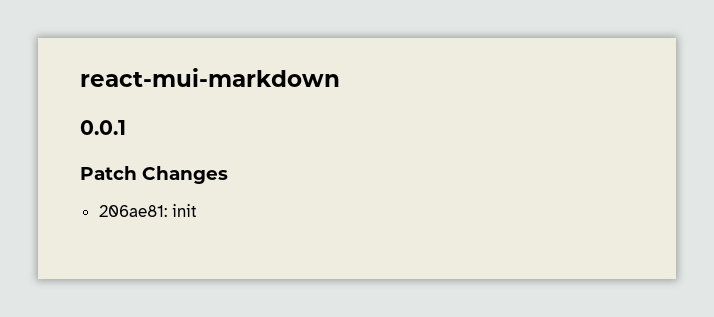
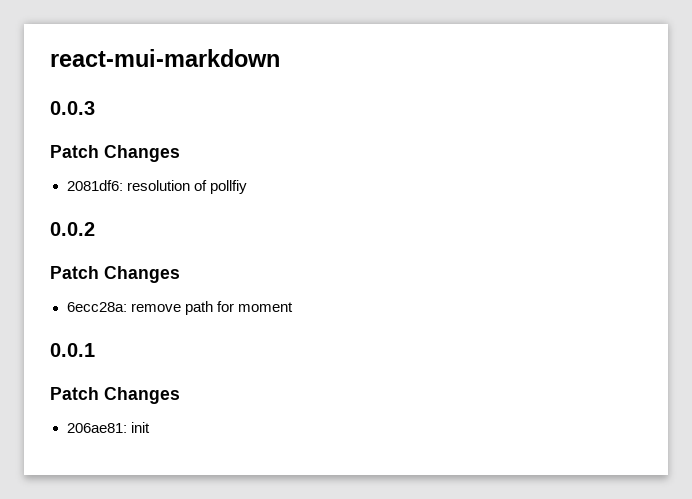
+ 0.0.3
+ Patch Changes
+ 2081df6: resolution of pollfiy
+ 0.0.2
+ Patch Changes
+ 6ecc28a: remove path for moment

